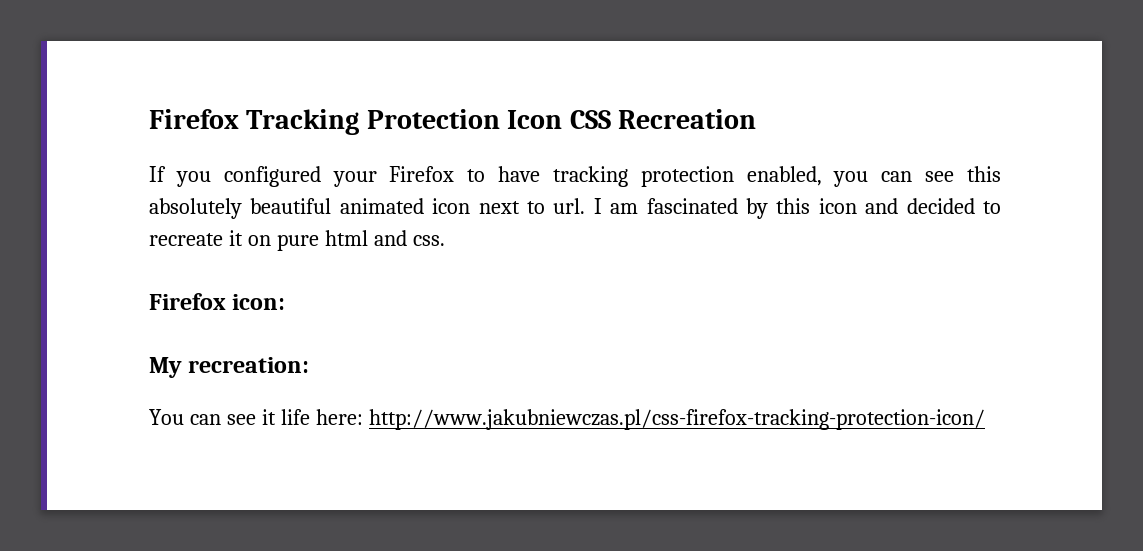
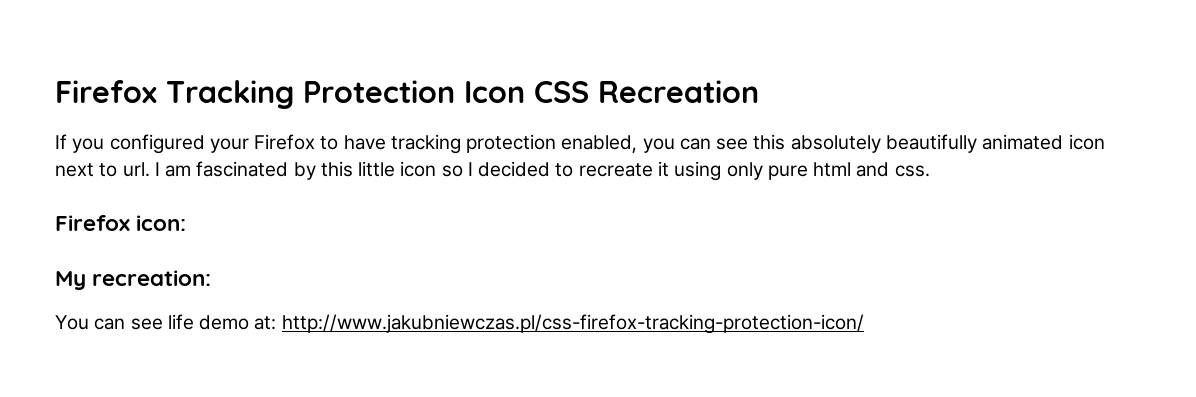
- If you configured your Firefox to have tracking protection enabled, you can see this absolutely beautiful animated icon next to url.
+ If you configured your Firefox to have tracking protection enabled, you can see this absolutely beautifully animated icon next to url.
- I am fascinated by this icon and decided to recreate it on pure html and css.
+ I am fascinated by this little icon so I decided to recreate it using only pure html and css.
- You can see it life here: http://www.jakubniewczas.pl/css-firefox-tracking-protection-icon/
+ You can see life demo at: http://www.jakubniewczas.pl/css-firefox-tracking-protection-icon/

